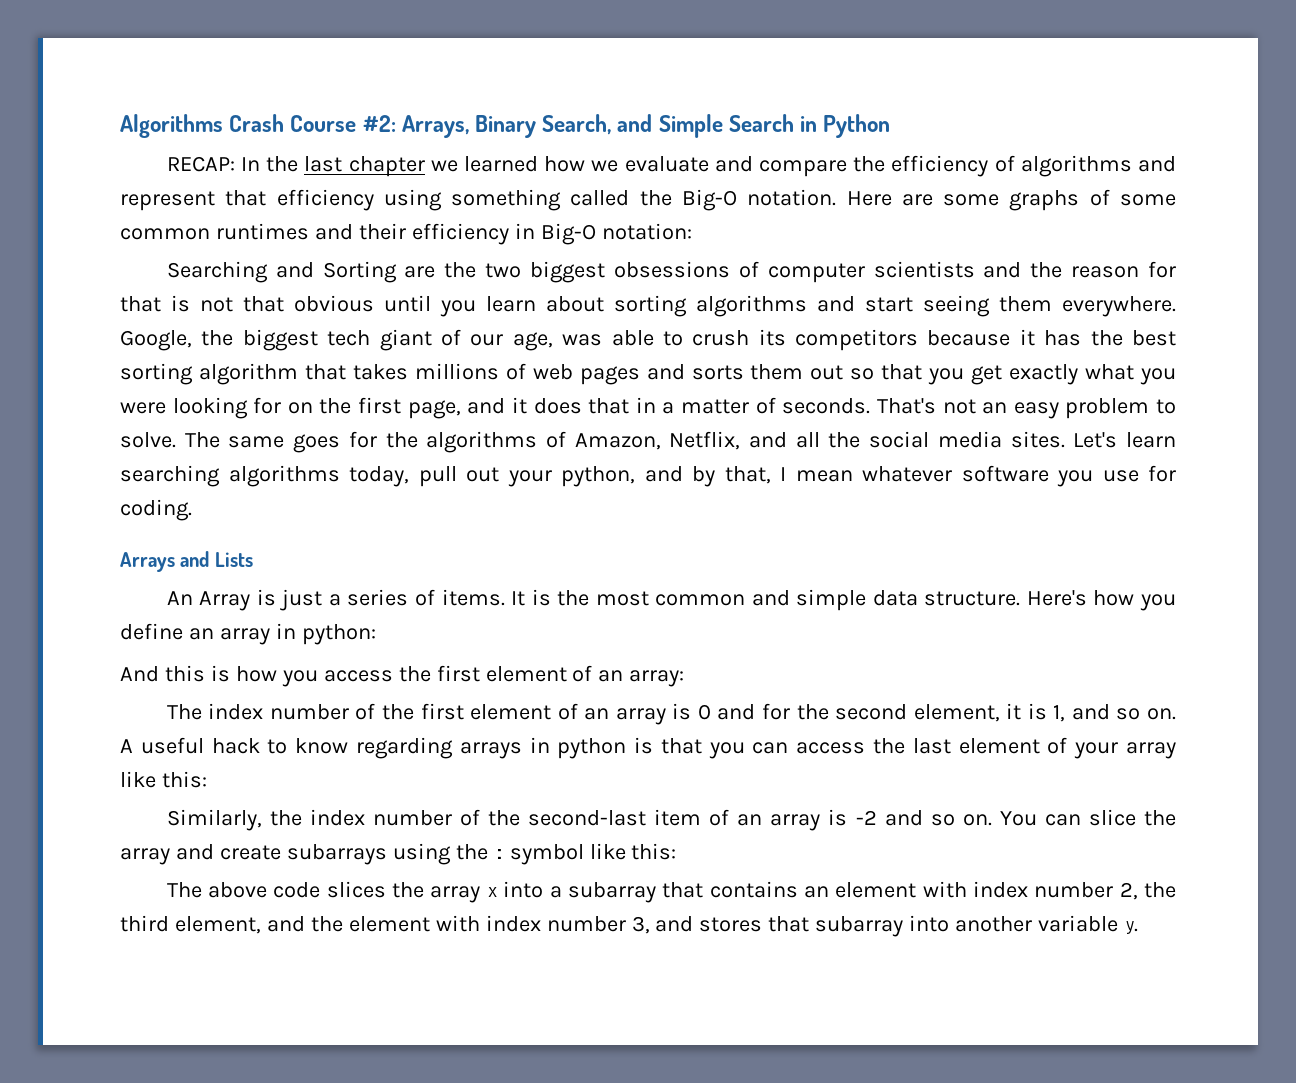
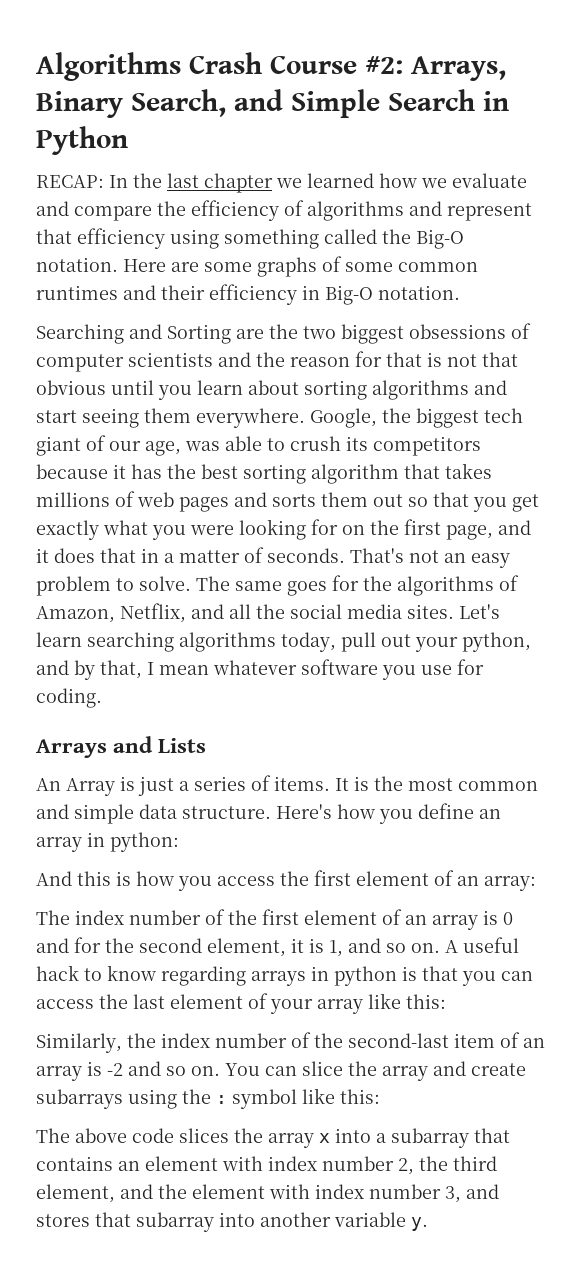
- Here are some graphs of some common runtimes and their efficiency in Big-O notation:
+ Here are some graphs of some common runtimes and their efficiency in Big-O notation.

